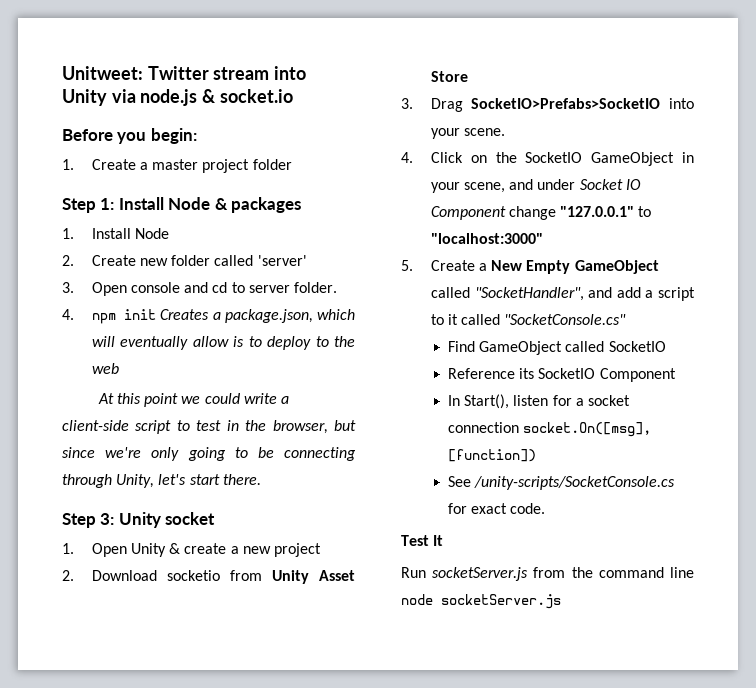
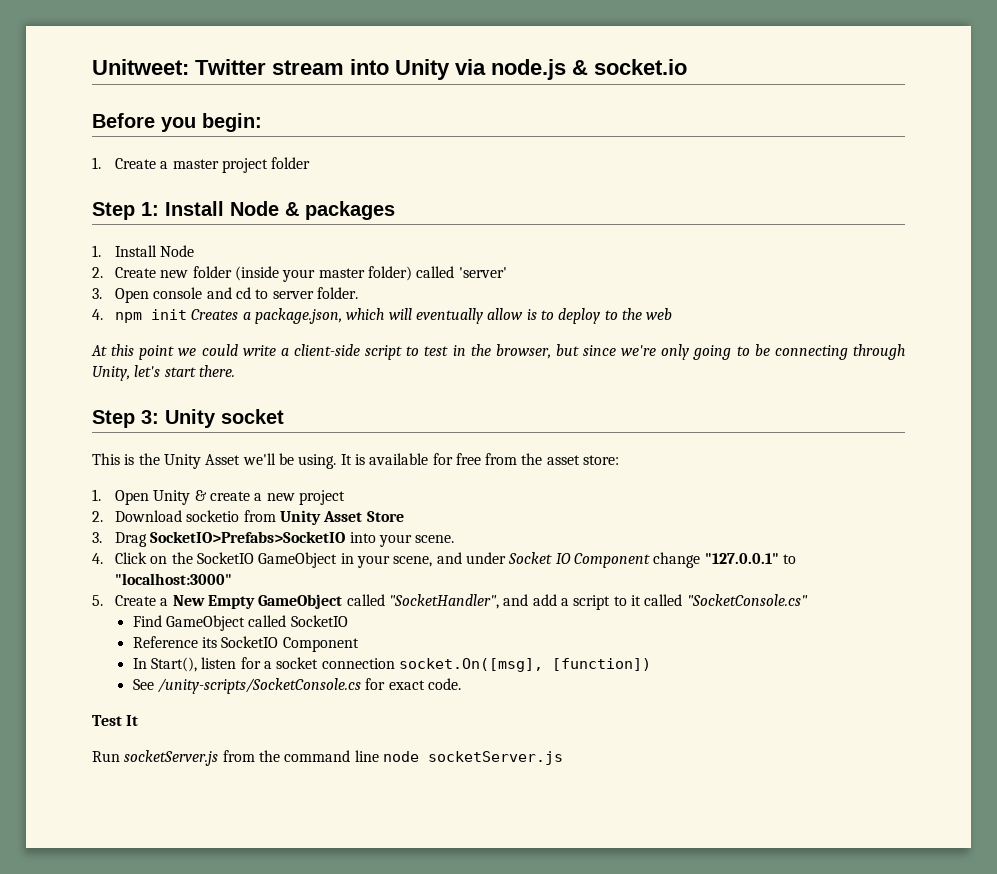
- 2. Create new folder called 'server'
+ 2. Create new folder (inside your master folder) called 'server'
+ This is the Unity Asset we'll be using. It is available for free from the asset store:

